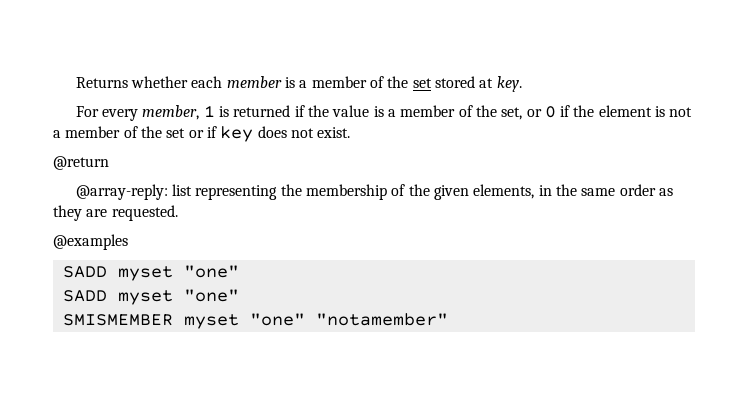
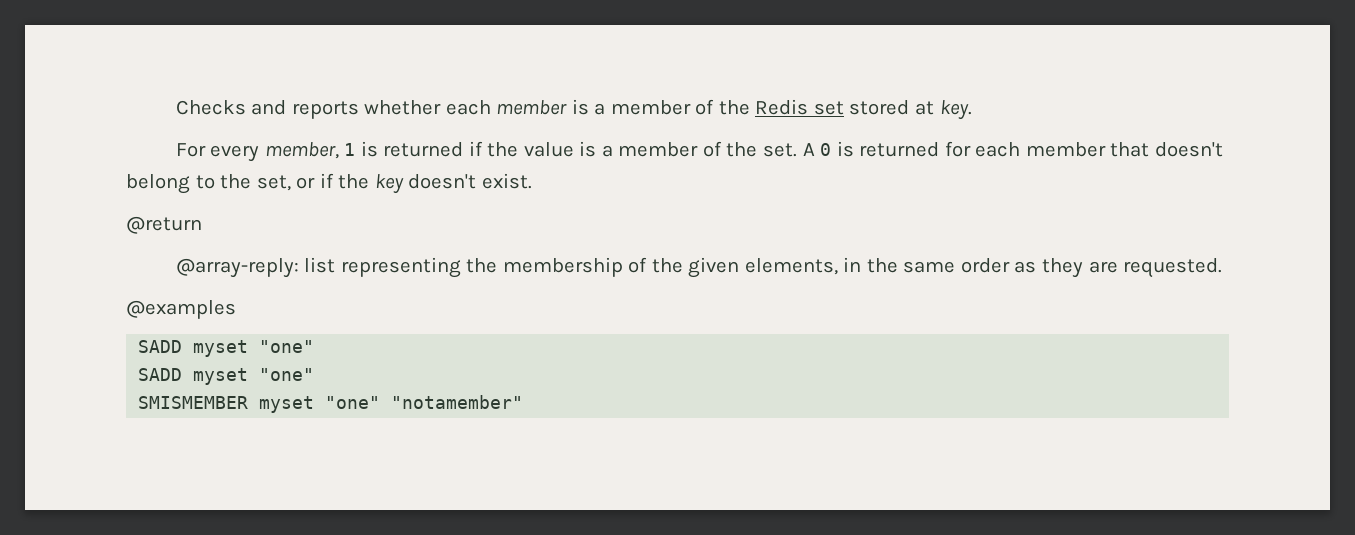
- Returns whether each member is a member of the set stored at key.
+ Checks and reports whether each member is a member of the Redis set stored at key.
- For every member, 1 is returned if the value is a member of the set, or 0 if the element is not a member of the set or if key does not exist.
+ For every member, 1 is returned if the value is a member of the set. A 0 is returned for each member that doesn't belong to the set, or if the key doesn't exist.

